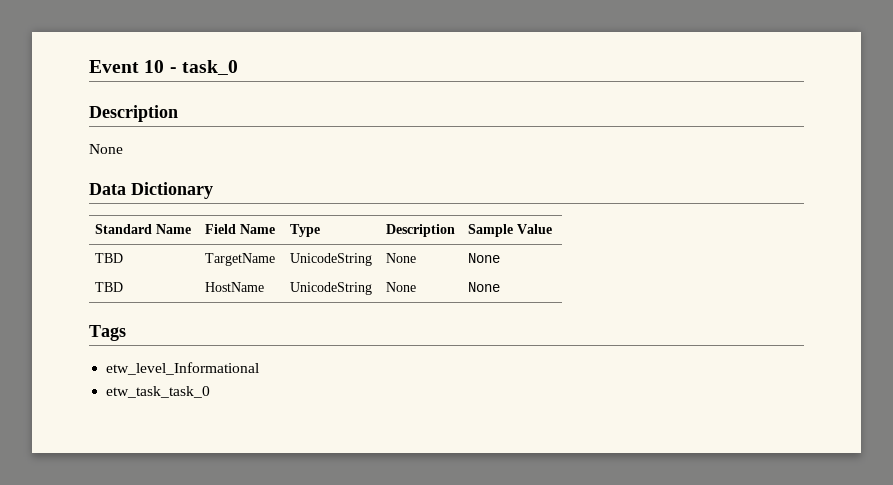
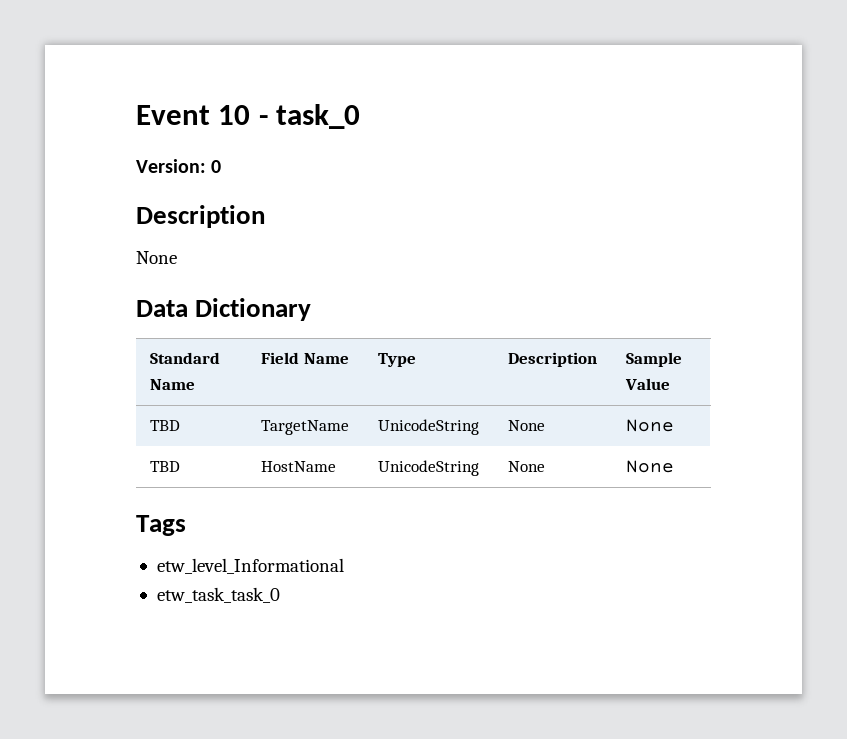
+ Version: 0

